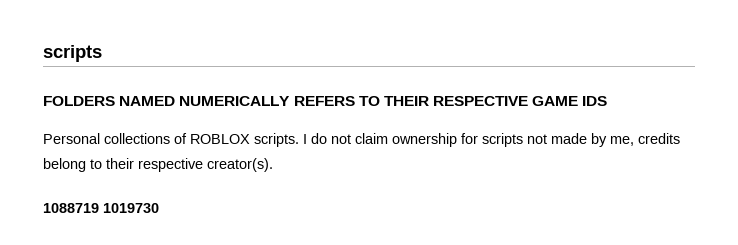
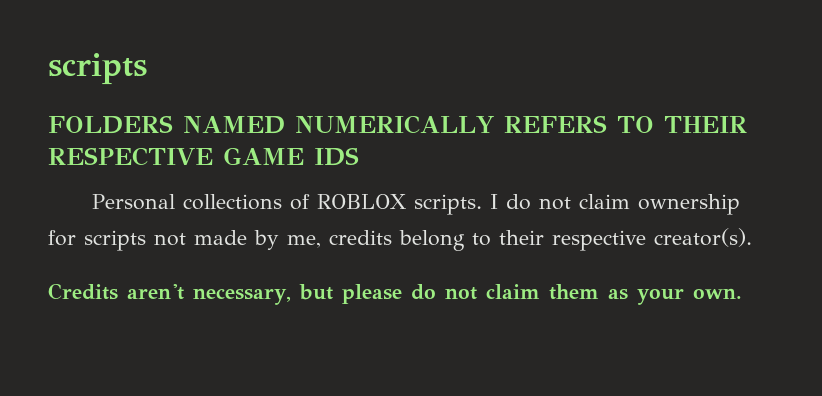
- 1088719 1019730
+ Credits aren't necessary, but please do not claim them as your own.

